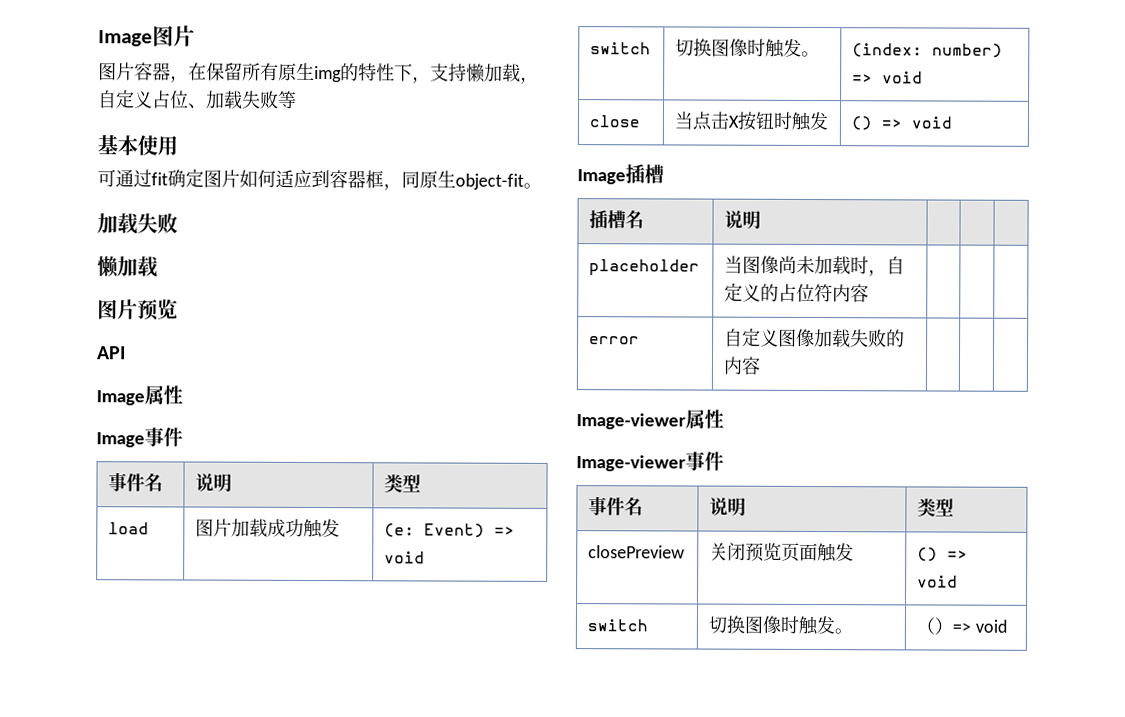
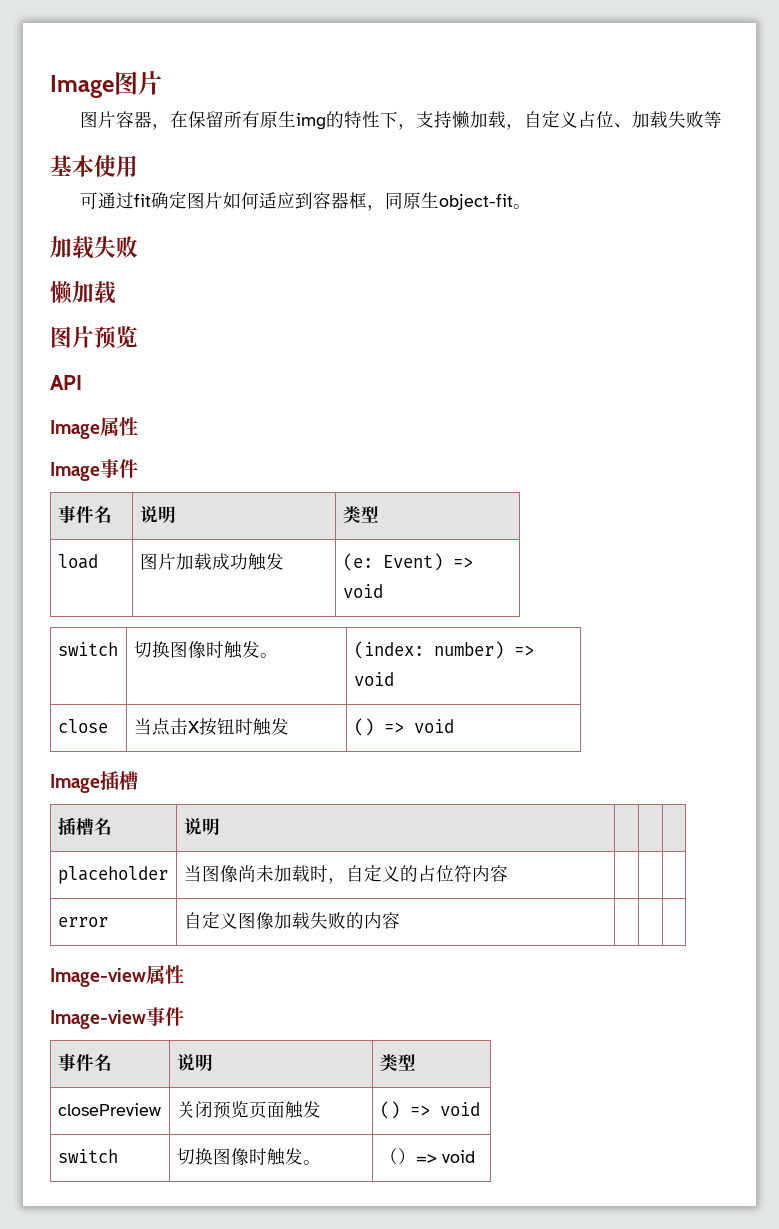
- Image-viewer属性
- Image-viewer事件
+ Image-view属性
+ Image-view事件

